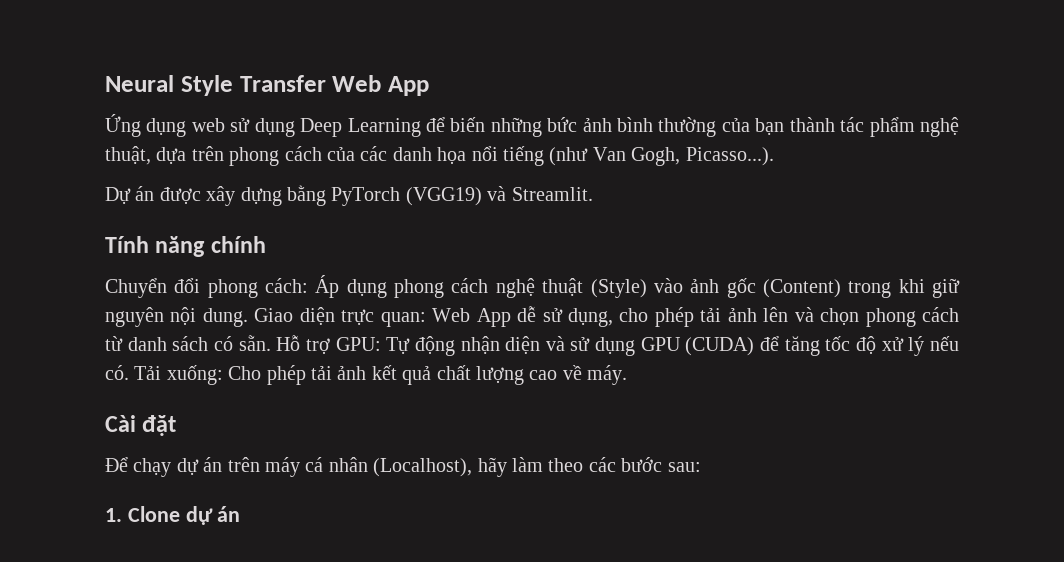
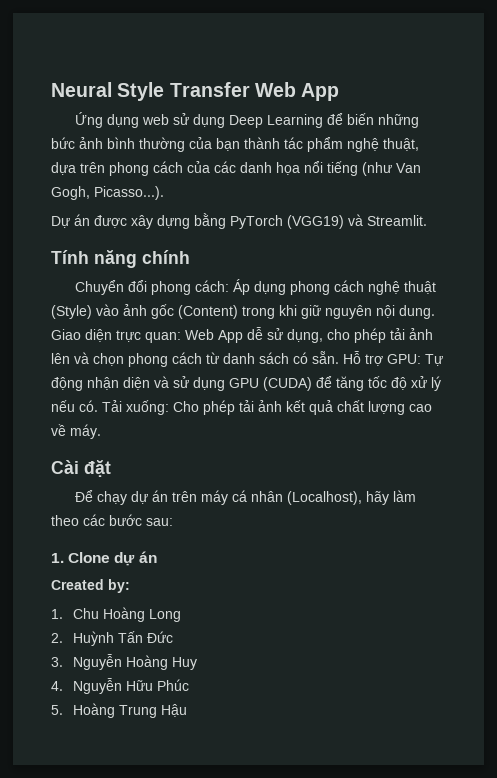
+ Created by:
+ 1. Chu Hoàng Long
+ 2. Huỳnh Tấn Đức
+ 3. Nguyễn Hoàng Huy
+ 4. Nguyễn Hữu Phúc
+ 5. Hoàng Trung Hậu

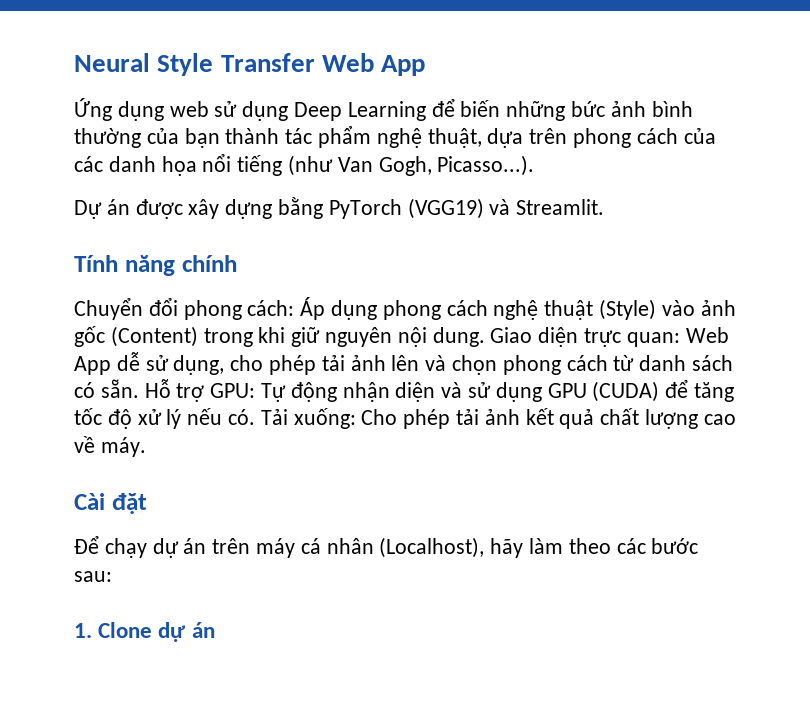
- Created by:
- 1. Chu Hoàng Long
- 2. Huỳnh Tấn Đức
- 3. Nguyễn Hoàng Huy
- 4. Nguyễn Hữu Phúc
- 5. Hoàng Trung Hậu

